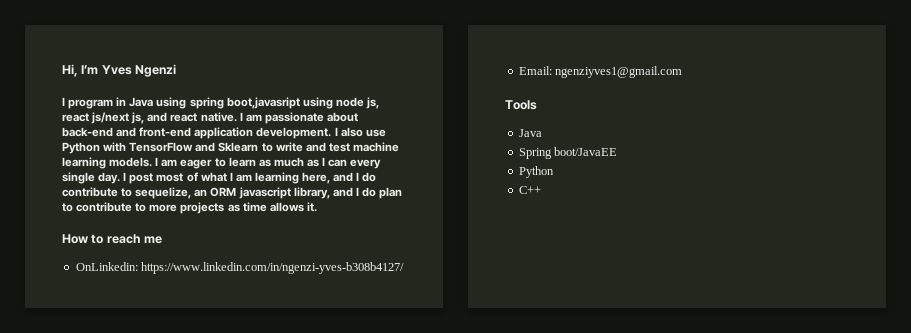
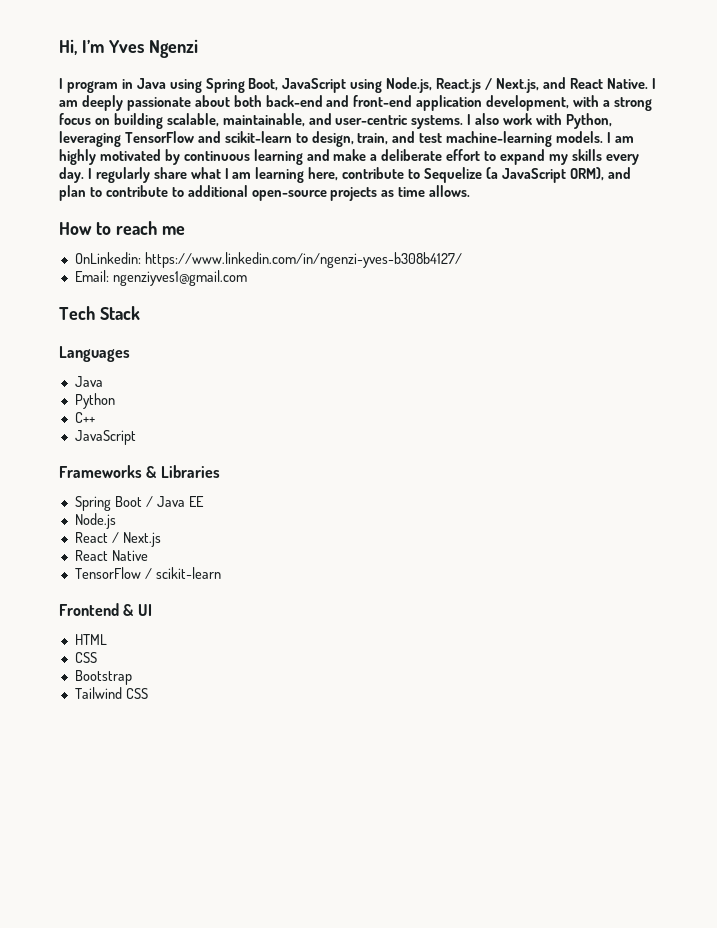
- I program in Java using spring boot,javasript using node js, react js/next js, and react native. I am passionate about back-end and front-end application development. I also use Python with TensorFlow and Sklearn to write and test machine learning models. I am eager to learn as much as I can every single day. I post most of what I am learning here, and I do contribute to sequelize, an ORM javascript library, and I do plan to contribute to more projects as time allows it.
+ I program in Java using Spring Boot, JavaScript using Node.js, React.js / Next.js, and React Native. I am deeply passionate about both back-end and front-end application development, with a strong focus on building scalable, maintainable, and user-centric systems. I also work with Python, leveraging TensorFlow and scikit-learn to design, train, and test machine-learning models. I am highly motivated by continuous learning and make a deliberate effort to expand my skills every day. I regularly share what I am learning here, contribute to Sequelize (a JavaScript ORM), and plan to contribute to additional open-source projects as time allows.
- Tools
+ Tech Stack
+ Languages
  Java
- Spring boot/JavaEE
  C++
+ JavaScript
+ Frameworks & Libraries
+ Spring Boot / Java EE
+ Node.js
+ React / Next.js
+ React Native
+ TensorFlow / scikit-learn
+ Frontend & UI
+ HTML
+ CSS
+ Bootstrap
+ Tailwind CSS

